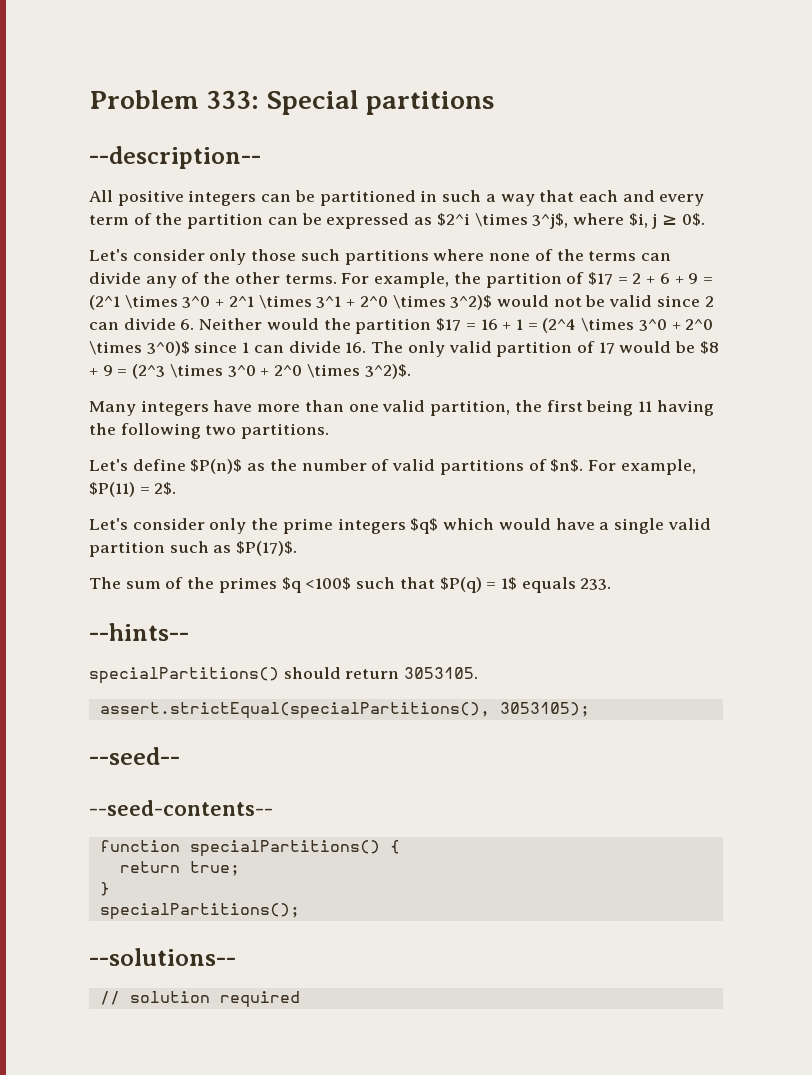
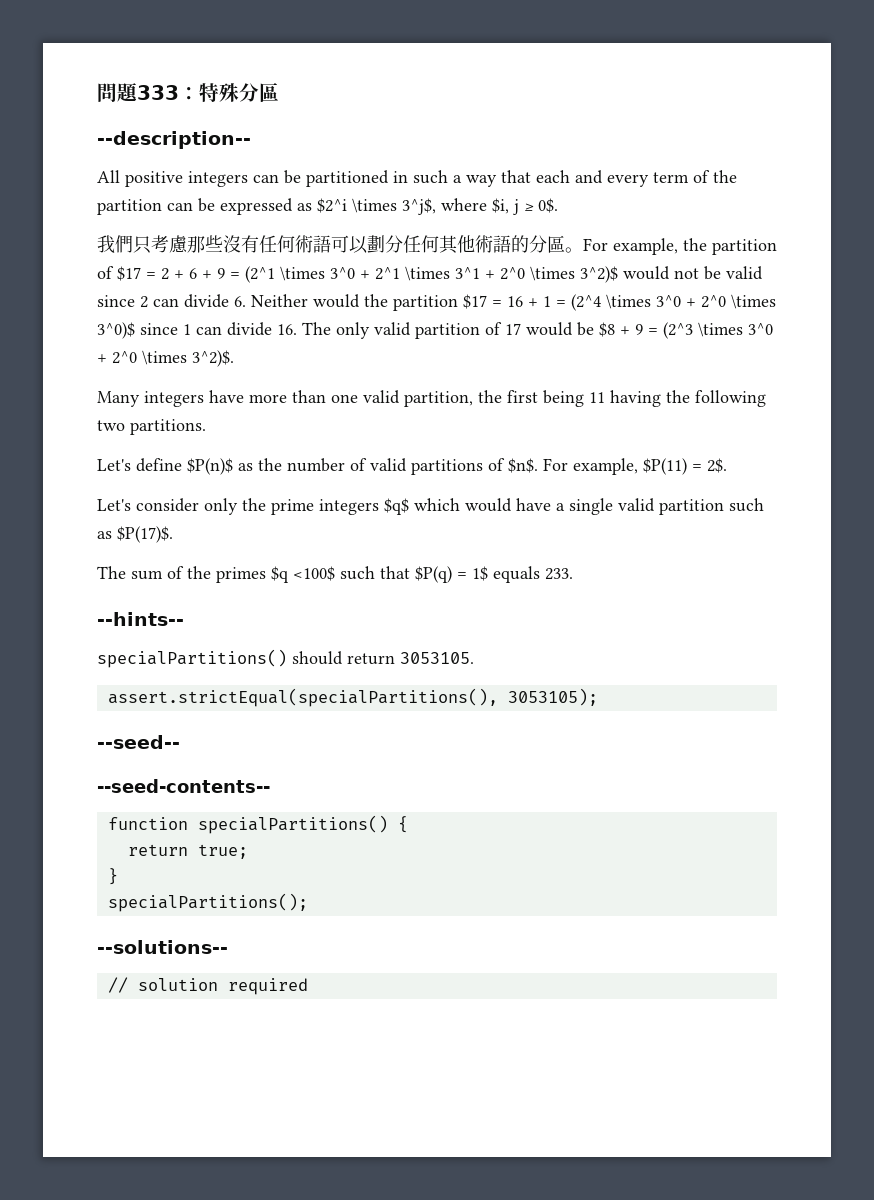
- Problem 333: Special partitions
+ 問題333：特殊分區
- Let's consider only those such partitions where none of the terms can divide any of the other terms.
+ 我們只考慮那些沒有任何術語可以劃分任何其他術語的分區。

